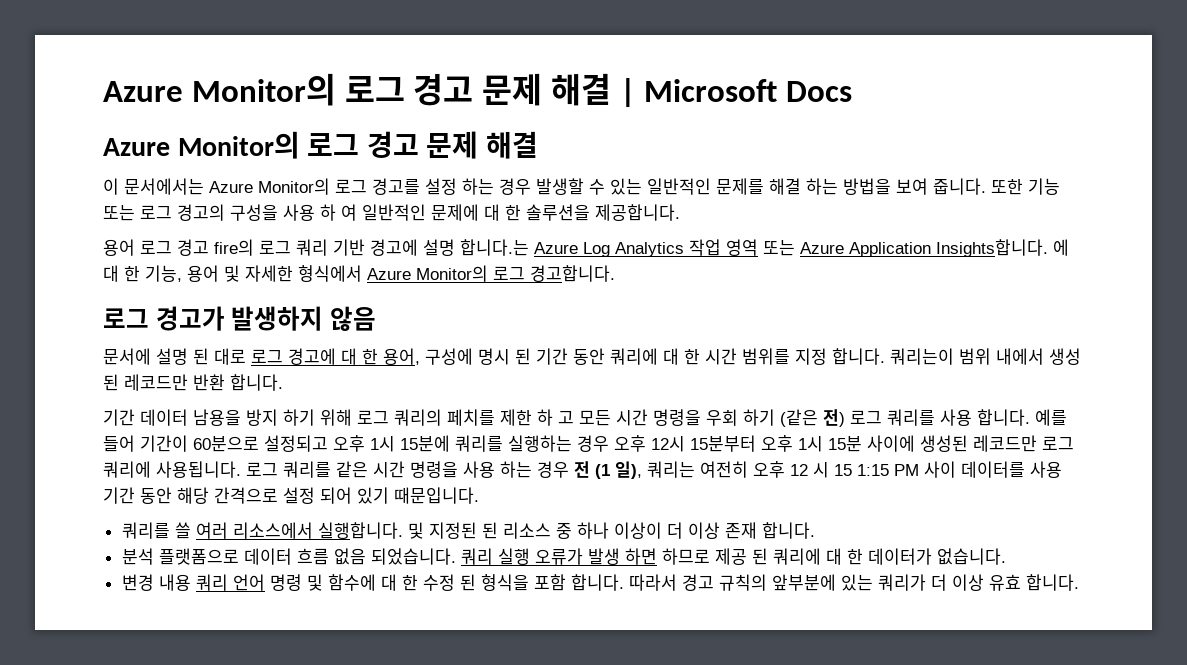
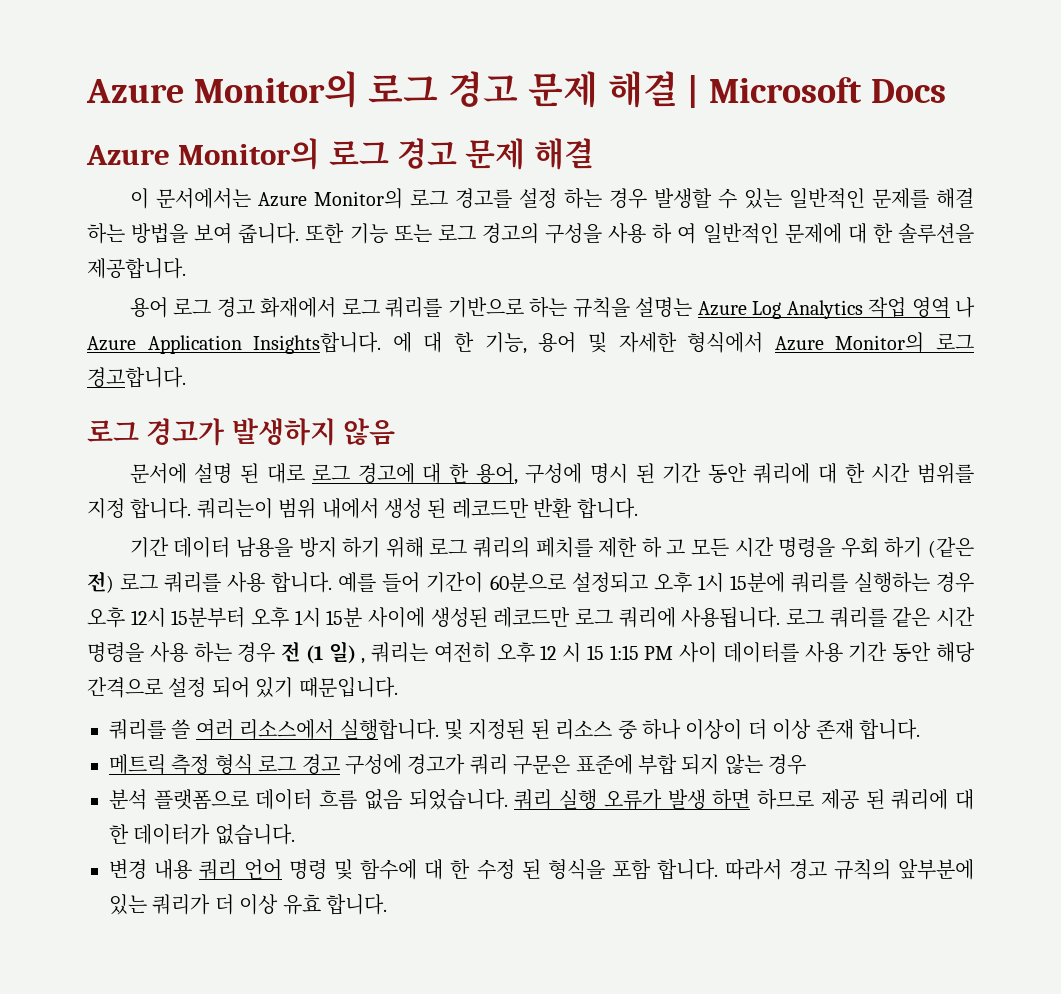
- 용어 로그 경고 fire의 로그 쿼리 기반 경고에 설명 합니다.는 Azure Log Analytics 작업 영역 또는 Azure Application Insights합니다.
+ 용어 로그 경고 화재에서 로그 쿼리를 기반으로 하는 규칙을 설명는 Azure Log Analytics 작업 영역 나 Azure Application Insights합니다.
- 로그 쿼리를 같은 시간 명령을 사용 하는 경우 전 (1 일), 쿼리는 여전히 오후 12 시 15 1:15 PM 사이 데이터를 사용 기간 동안 해당 간격으로 설정 되어 있기 때문입니다.
+ 로그 쿼리를 같은 시간 명령을 사용 하는 경우 전 (1 일) , 쿼리는 여전히 오후 12 시 15 1:15 PM 사이 데이터를 사용 기간 동안 해당 간격으로 설정 되어 있기 때문입니다.
+ 메트릭 측정 형식 로그 경고 구성에 경고가 쿼리 구문은 표준에 부합 되지 않는 경우

